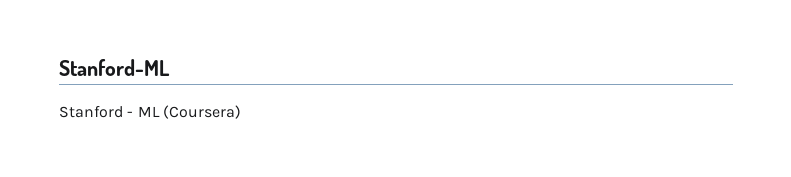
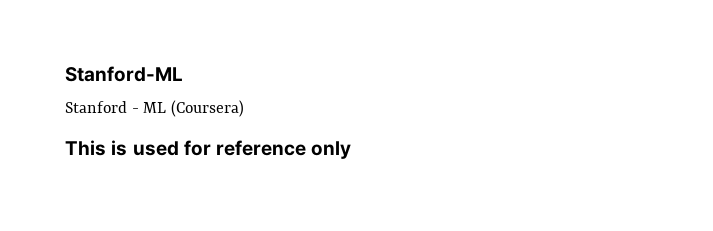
+ This is used for reference only

